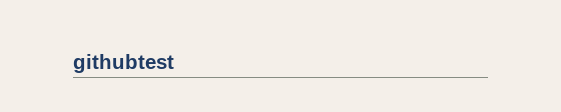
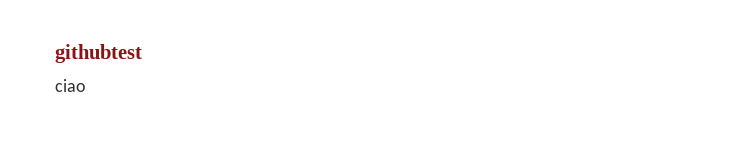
+ ciao

